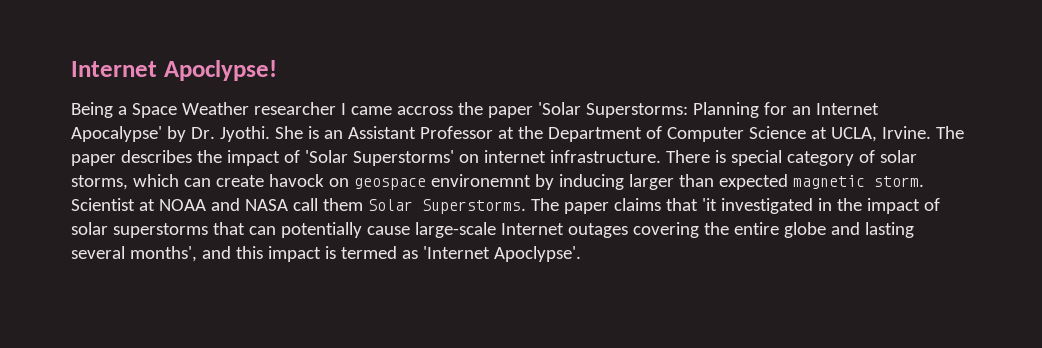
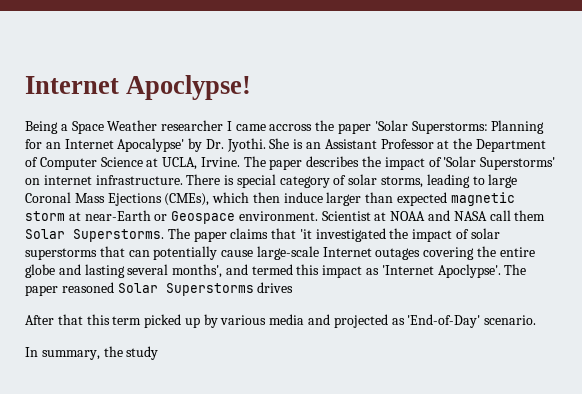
- There is special category of solar storms, which can create havock on geospace environemnt by inducing larger than expected magnetic storm.
+ There is special category of solar storms, leading to large Coronal Mass Ejections (CMEs), which then induce larger than expected magnetic storm at near-Earth or Geospace environment.
- The paper claims that 'it investigated in the impact of solar superstorms that can potentially cause large-scale Internet outages covering the entire globe and lasting several months', and this impact is termed as 'Internet Apoclypse'.
+ The paper claims that 'it investigated the impact of solar superstorms that can potentially cause large-scale Internet outages covering the entire globe and lasting several months', and termed this impact as 'Internet Apoclypse'.
+ The paper reasoned Solar Superstorms drives
+ After that this term picked up by various media and projected as 'End-of-Day' scenario.
+ In summary, the study

